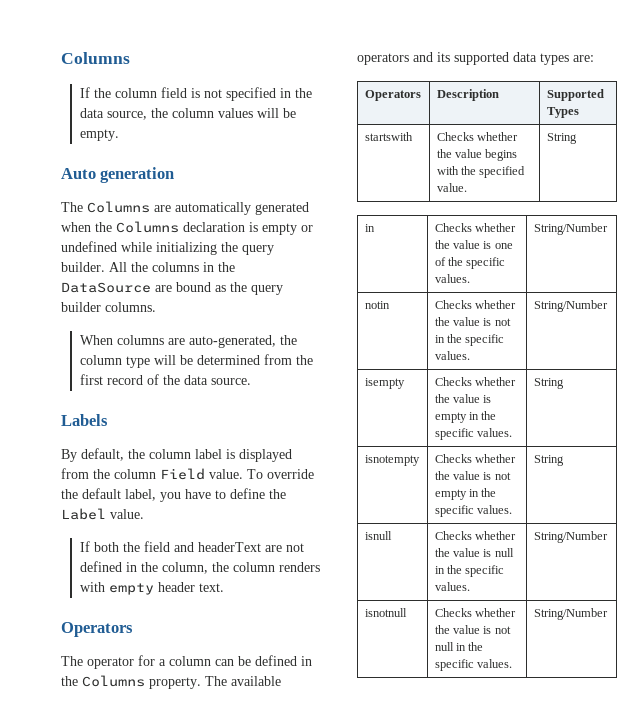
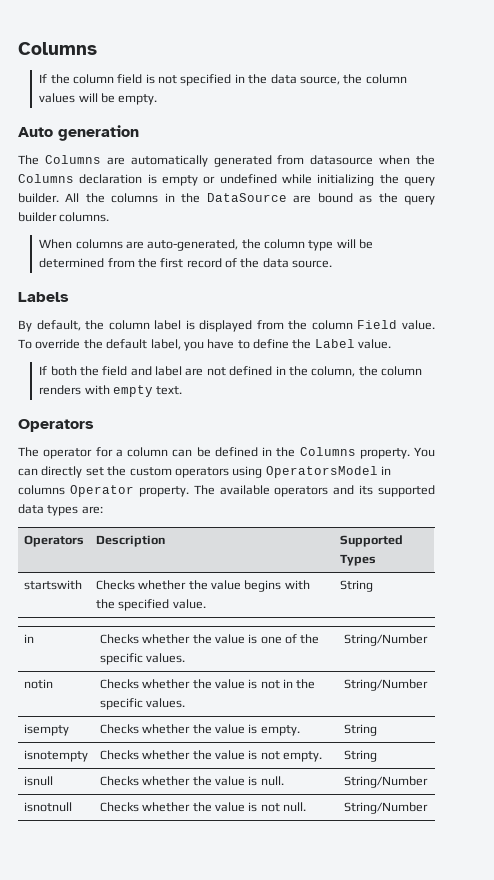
- The Columns are automatically generated when the Columns declaration is empty or undefined while initializing the query builder.
+ The Columns are automatically generated from datasource when the Columns declaration is empty or undefined while initializing the query builder.
- If both the field and headerText are not defined in the column, the column renders with empty header text.
+ If both the field and label are not defined in the column, the column renders with empty text.
+ You can directly set the custom operators using OperatorsModel in columns Operator property.
- isempty | Checks whether the value is empty in the specific values. | String
+ isempty | Checks whether the value is empty. | String
- isnotempty | Checks whether the value is not empty in the specific values. | String
+ isnotempty | Checks whether the value is not empty. | String
- isnull | Checks whether the value is null in the specific values. | String/Number
+ isnull | Checks whether the value is null. | String/Number
- isnotnull | Checks whether the value is not null in the specific values. | String/Number
+ isnotnull | Checks whether the value is not null. | String/Number

